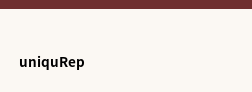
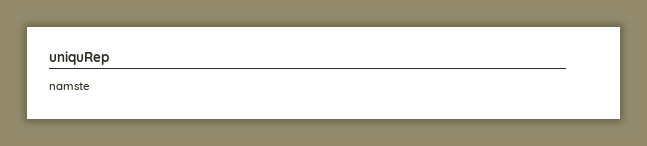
+ namste

